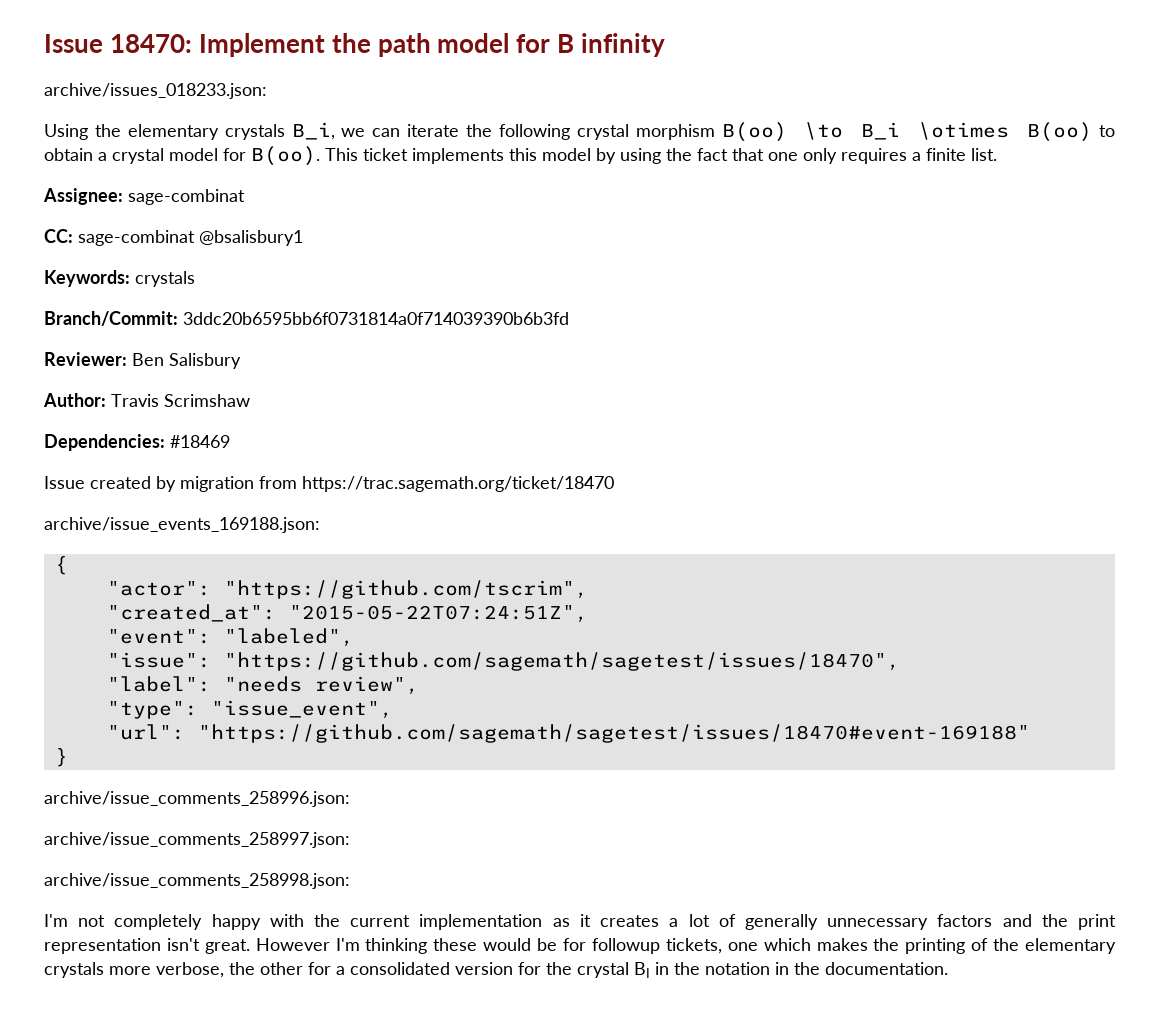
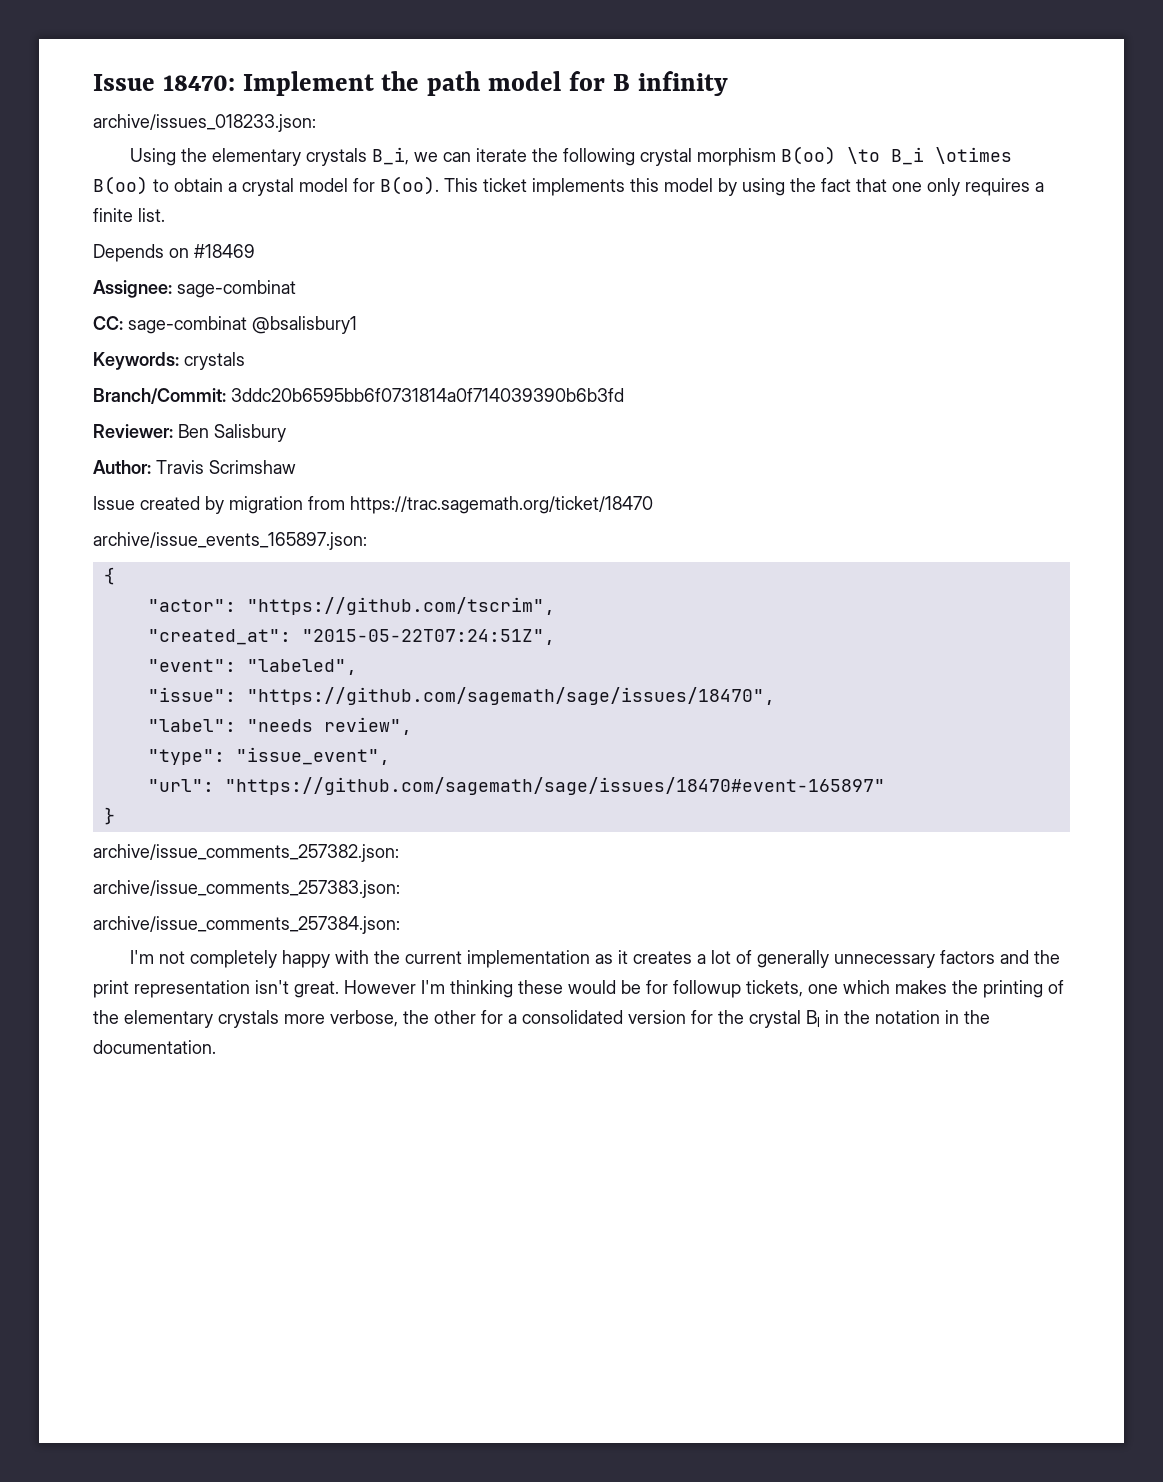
+ Depends on #18469
- Dependencies: #18469
- archive/issue_events_169188.json:
+ archive/issue_events_165897.json:
- "issue": "https://github.com/sagemath/sagetest/issues/18470",
+ "issue": "https://github.com/sagemath/sage/issues/18470",
- "url": "https://github.com/sagemath/sagetest/issues/18470#event-169188"
+ "url": "https://github.com/sagemath/sage/issues/18470#event-165897"
- archive/issue_comments_258996.json:
- archive/issue_comments_258997.json:
- archive/issue_comments_258998.json:
+ archive/issue_comments_257382.json:
+ archive/issue_comments_257383.json:
+ archive/issue_comments_257384.json:

